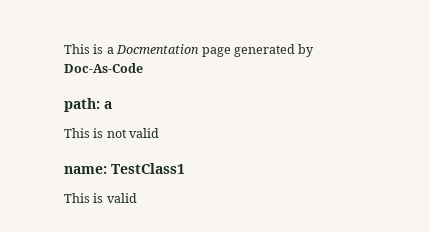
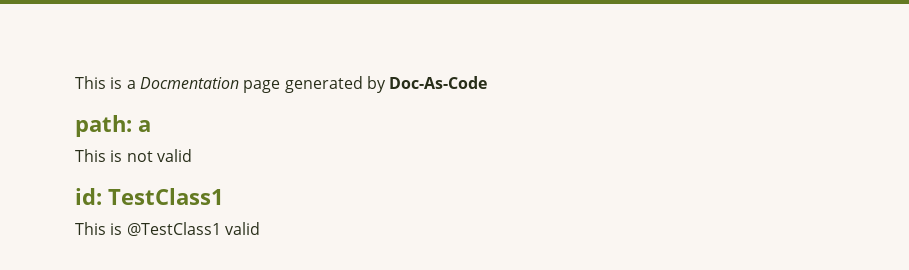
- name: TestClass1
+ id: TestClass1
- This is valid
+ This is @TestClass1 valid

